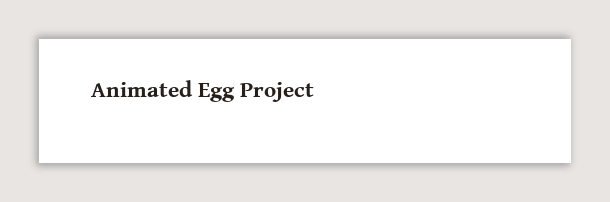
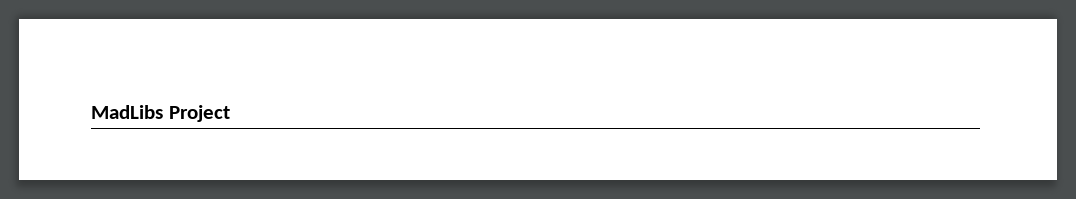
- Animated Egg Project
+ MadLibs Project

